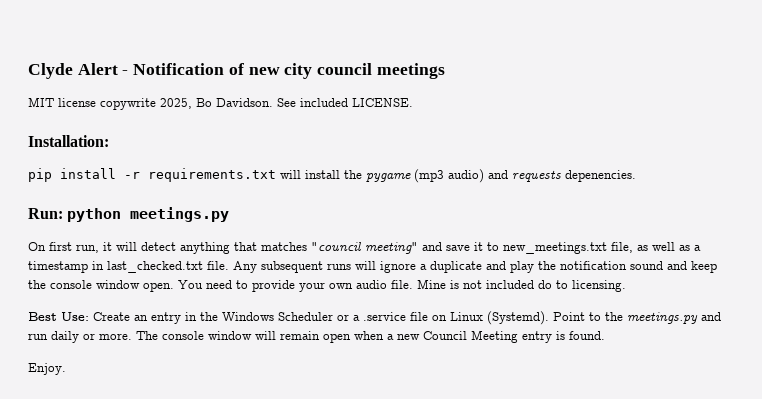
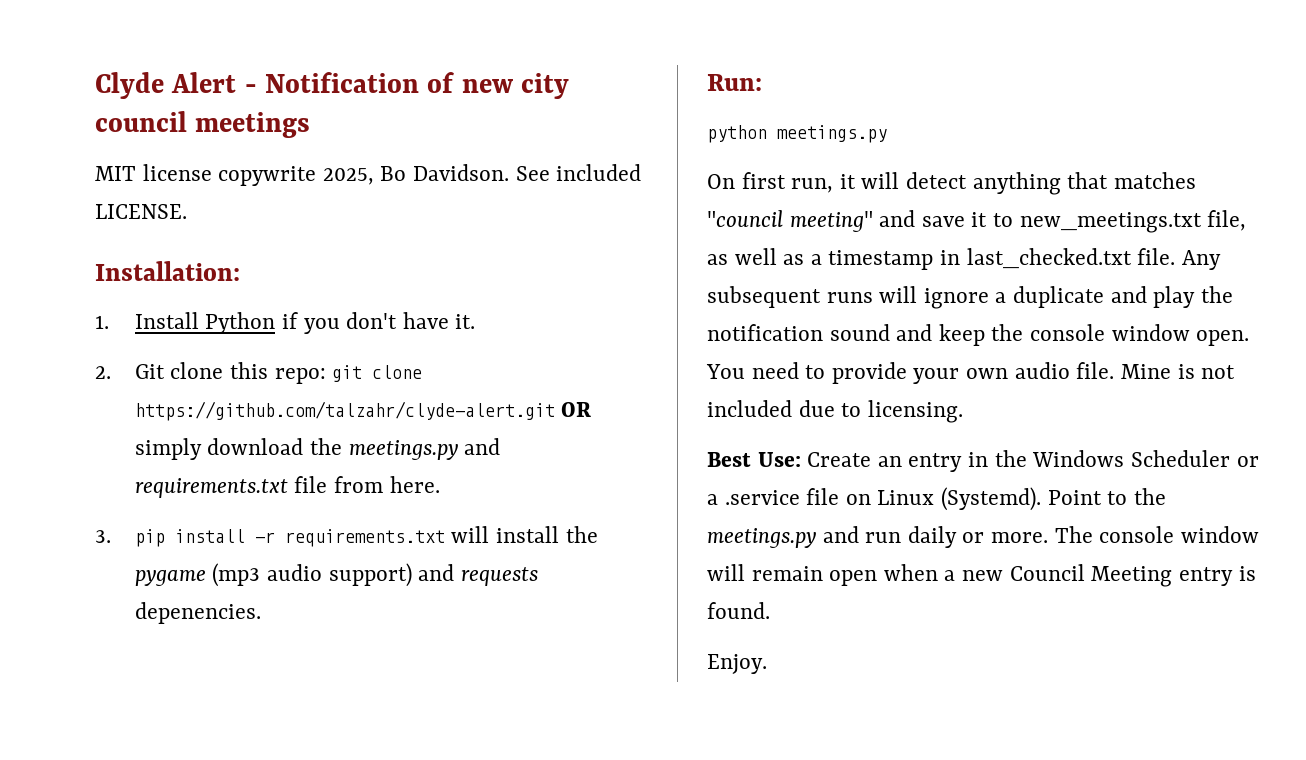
- pip install -r requirements.txt will install the pygame (mp3 audio) and requests depenencies.
+ 1. Install Python if you don't have it.
+ 2. Git clone this repo: git clone https://github.com/talzahr/clyde-alert.git OR simply download the meetings.py and requirements.txt file from here.
+ 3. pip install -r requirements.txt will install the pygame (mp3 audio support) and requests depenencies.
- Run: python meetings.py
+ Run:
+ python meetings.py
- Mine is not included do to licensing.
+ Mine is not included due to licensing.

